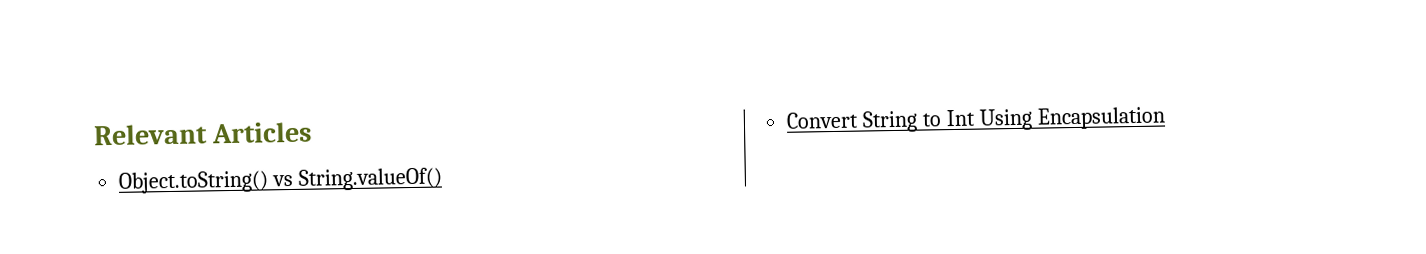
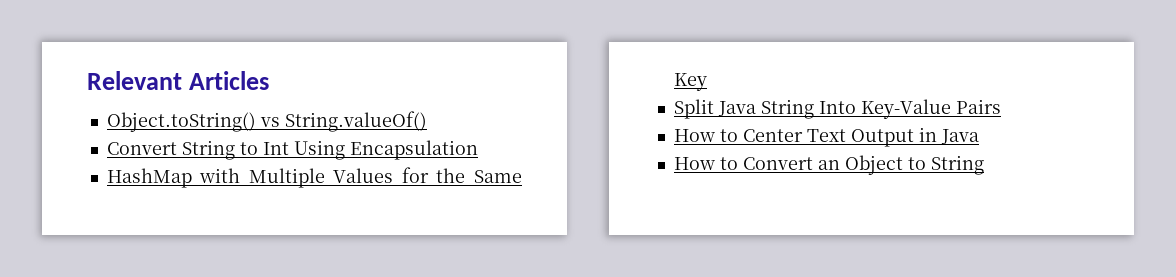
+ HashMap with Multiple Values for the Same Key
+ Split Java String Into Key-Value Pairs
+ How to Center Text Output in Java
+ How to Convert an Object to String

